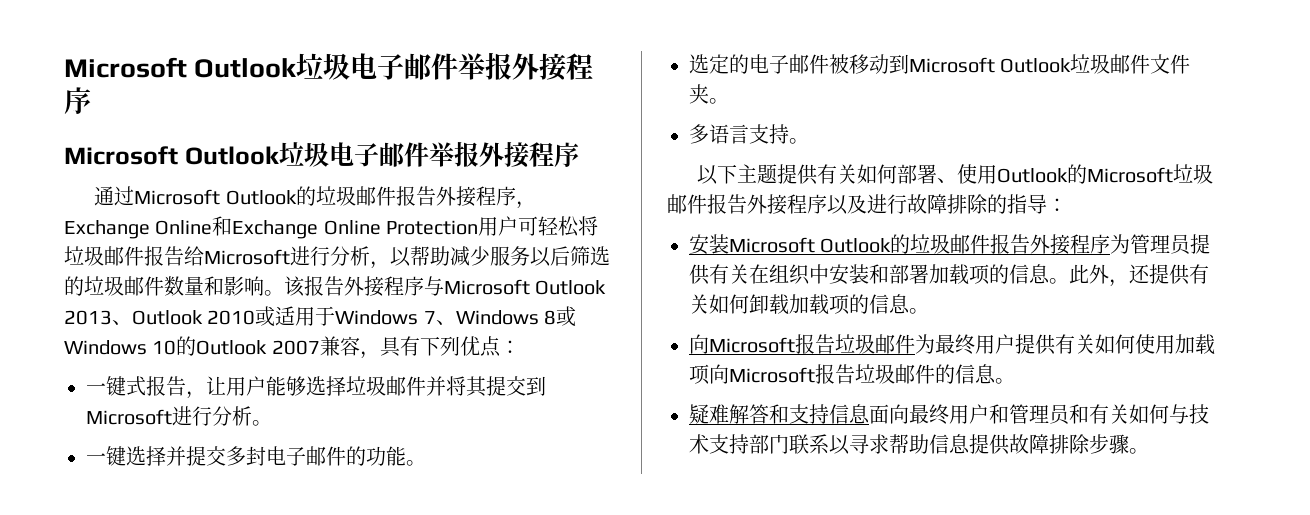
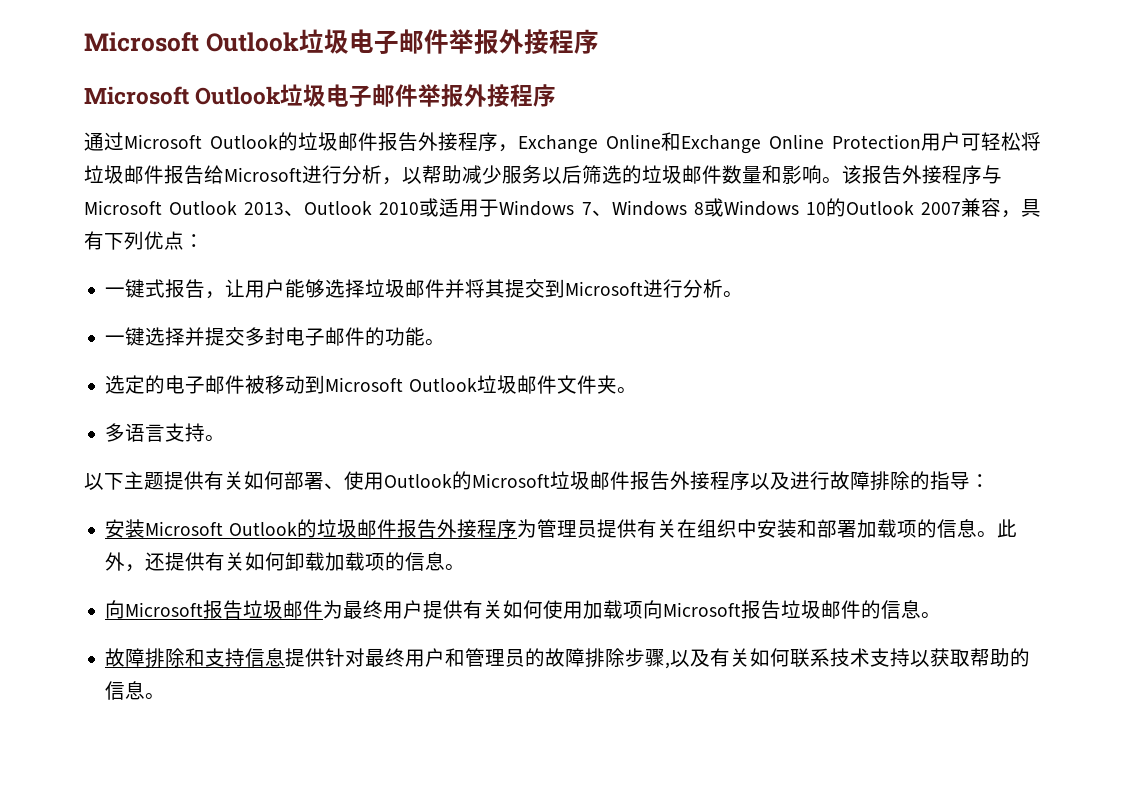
- 疑难解答和支持信息面向最终用户和管理员和有关如何与技术支持部门联系以寻求帮助信息提供故障排除步骤。
+ 故障排除和支持信息提供针对最终用户和管理员的故障排除步骤,以及有关如何联系技术支持以获取帮助的信息。

